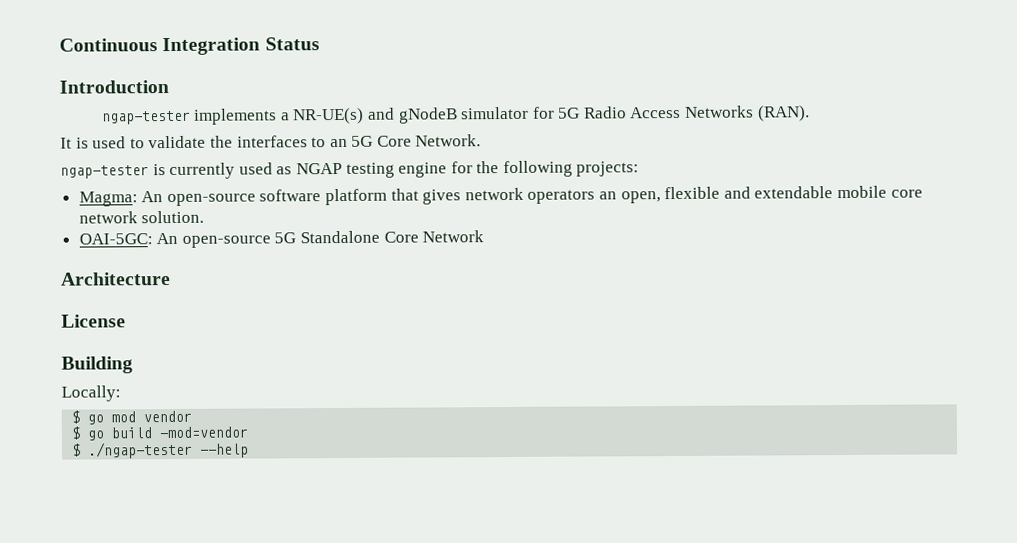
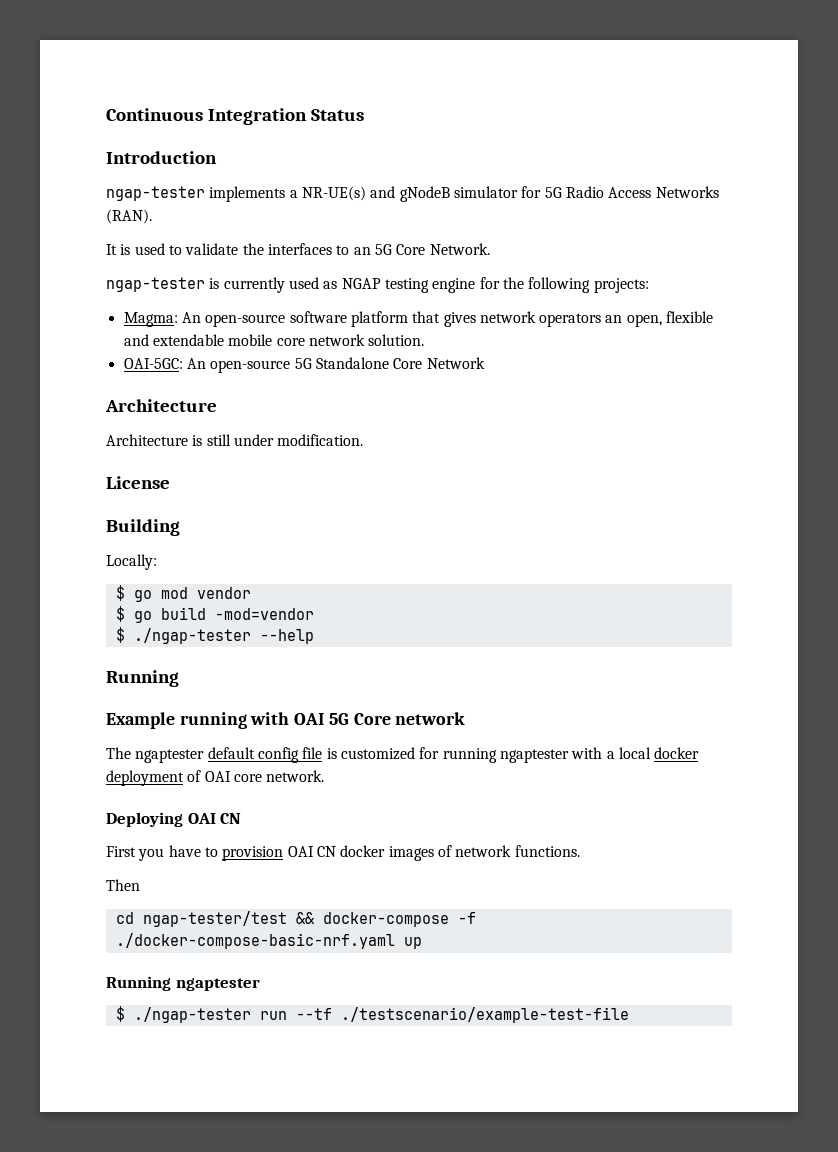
+ Architecture is still under modification.
  $ ./ngap-tester --help
+ Running
+ Example running with OAI 5G Core network
+ The ngaptester default config file is customized for running ngaptester with a local docker deployment of OAI core network.
+ Deploying OAI CN
+ First you have to provision OAI CN docker images of network functions.
+ Then
+ cd ngap-tester/test && docker-compose -f ./docker-compose-basic-nrf.yaml up
+ Running ngaptester
+ $ ./ngap-tester run --tf ./testscenario/example-test-file

